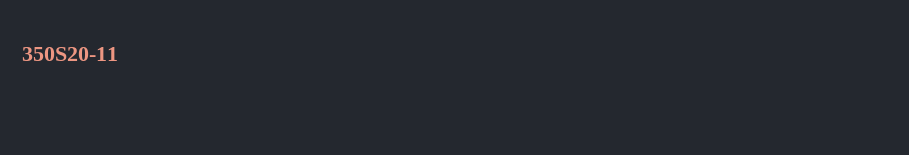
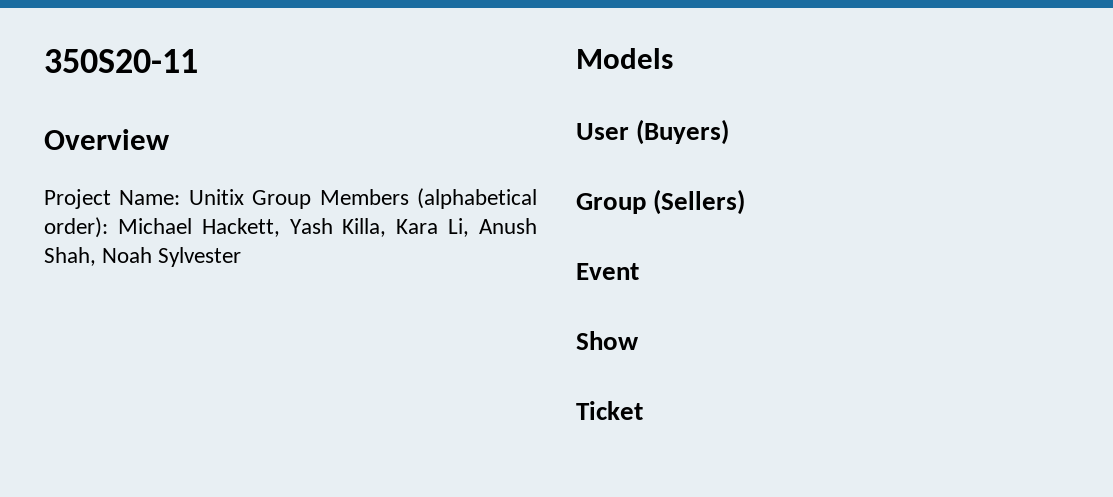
+ Overview
+ Project Name: Unitix Group Members (alphabetical order): Michael Hackett, Yash Killa, Kara Li, Anush Shah, Noah Sylvester
+ Models
+ User (Buyers)
+ Group (Sellers)
+ Event
+ Show
+ Ticket

